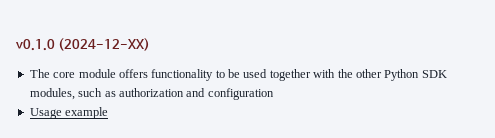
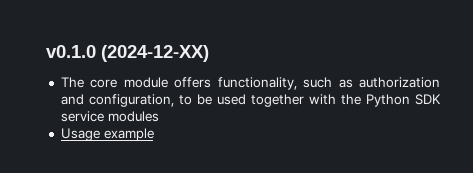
- The core module offers functionality to be used together with the other Python SDK modules, such as authorization and configuration
+ The core module offers functionality, such as authorization and configuration, to be used together with the Python SDK service modules

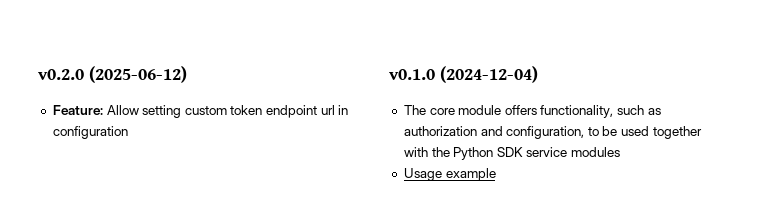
- v0.1.0 (2024-12-XX)
+ v0.2.0 (2025-06-12)
+ Feature: Allow setting custom token endpoint url in configuration
+ v0.1.0 (2024-12-04)

